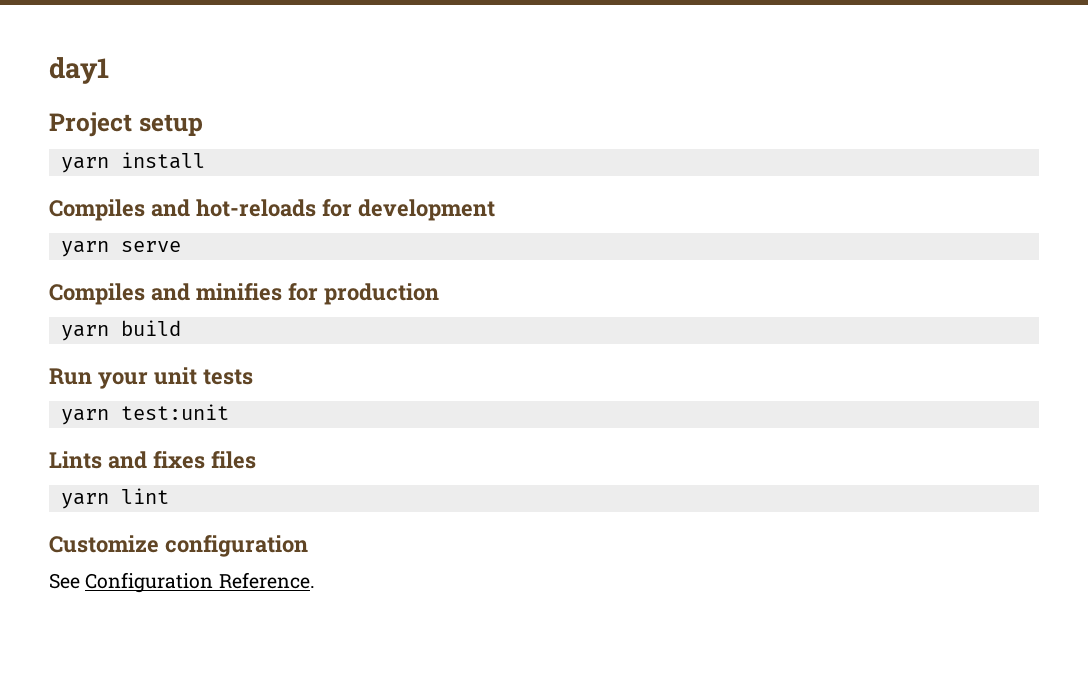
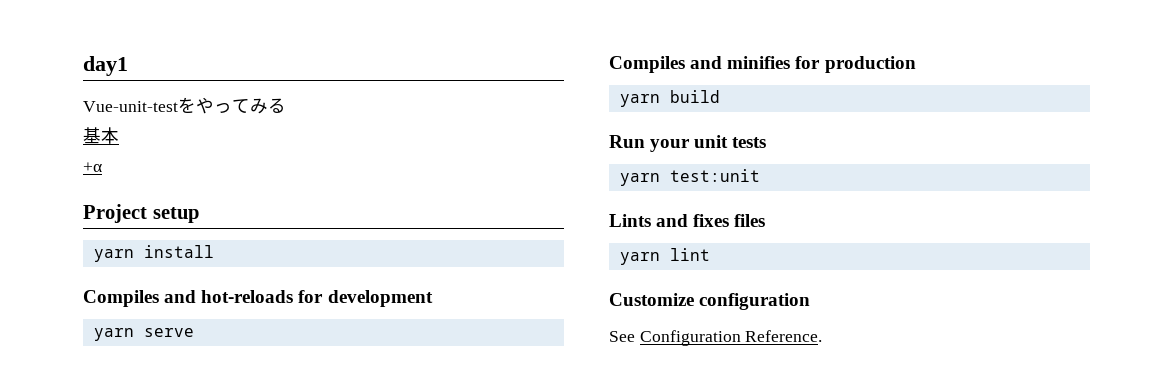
+ Vue-unit-testをやってみる
+ 基本
+ +α

